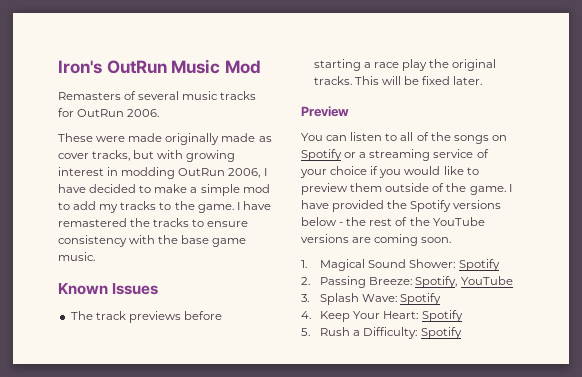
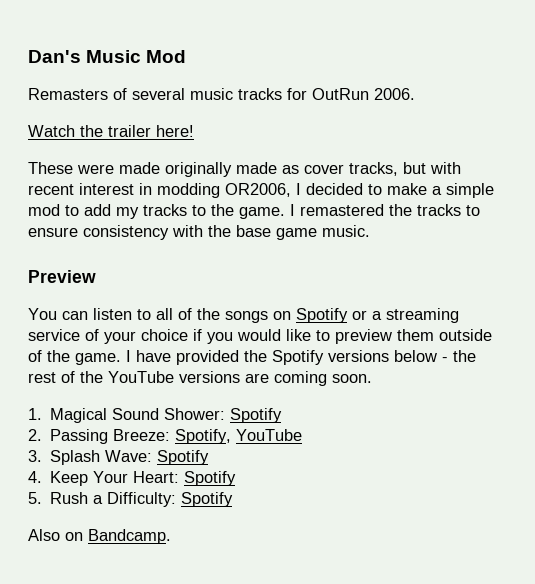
- Iron's OutRun Music Mod
+ Dan's Music Mod
+ Watch the trailer here!
- These were made originally made as cover tracks, but with growing interest in modding OutRun 2006, I have decided to make a simple mod to add my tracks to the game.
+ These were made originally made as cover tracks, but with recent interest in modding OR2006, I decided to make a simple mod to add my tracks to the game.
- I have remastered the tracks to ensure consistency with the base game music.
+ I remastered the tracks to ensure consistency with the base game music.
- Known Issues
- The track previews before starting a race play the original tracks. This will be fixed later.
+ Also on Bandcamp.

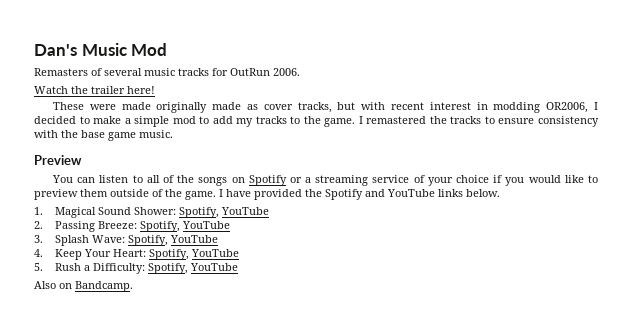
- I have provided the Spotify versions below - the rest of the YouTube versions are coming soon.
+ I have provided the Spotify and YouTube links below.
- 1. Magical Sound Shower: Spotify
+ 1. Magical Sound Shower: Spotify, YouTube
- 3. Splash Wave: Spotify
+ 3. Splash Wave: Spotify, YouTube
- 4. Keep Your Heart: Spotify
+ 4. Keep Your Heart: Spotify, YouTube
- 5. Rush a Difficulty: Spotify
+ 5. Rush a Difficulty: Spotify, YouTube

